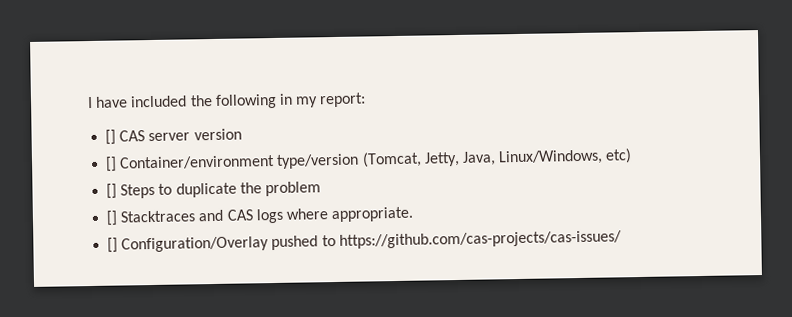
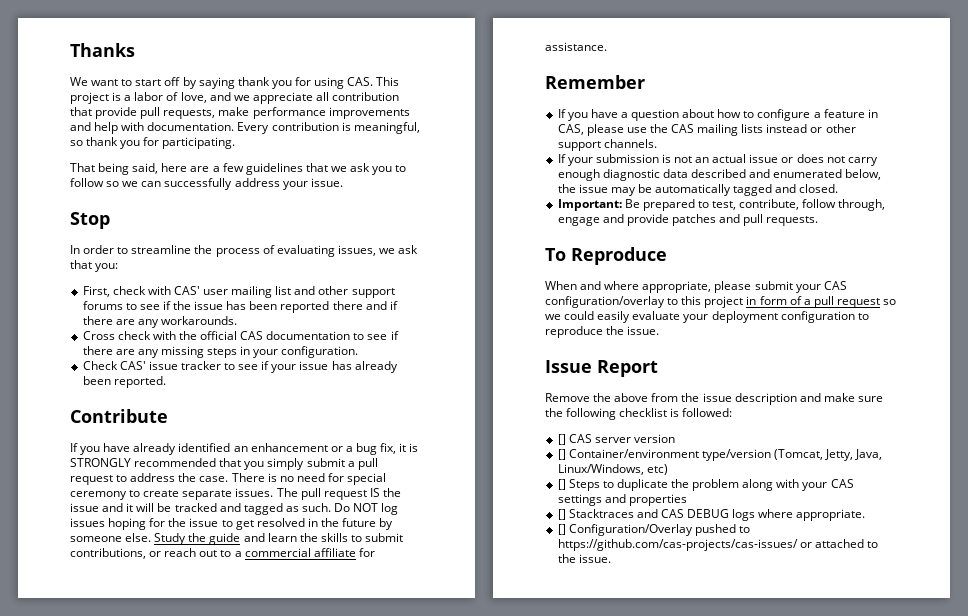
- I have included the following in my report:
+ Thanks
+ We want to start off by saying thank you for using CAS. This project is a labor of love, and we appreciate all contribution that provide pull requests, make performance improvements and help with documentation. Every contribution is meaningful, so thank you for participating.
+ That being said, here are a few guidelines that we ask you to follow so we can successfully address your issue.
+ Stop
+ In order to streamline the process of evaluating issues, we ask that you:
+ First, check with CAS' user mailing list and other support forums to see if the issue has been reported there and if there are any workarounds.
+ Cross check with the official CAS documentation to see if there are any missing steps in your configuration.
+ Check CAS' issue tracker to see if your issue has already been reported.
+ Contribute
+ If you have already identified an enhancement or a bug fix, it is STRONGLY recommended that you simply submit a pull request to address the case. There is no need for special ceremony to create separate issues. The pull request IS the issue and it will be tracked and tagged as such. Do NOT log issues hoping for the issue to get resolved in the future by someone else. Study the guide and learn the skills to submit contributions, or reach out to a commercial affiliate for assistance.
+ Remember
+ If you have a question about how to configure a feature in CAS, please use the CAS mailing lists instead or other support channels.
+ If your submission is not an actual issue or does not carry enough diagnostic data described and enumerated below, the issue may be automatically tagged and closed.
+ Important: Be prepared to test, contribute, follow through, engage and provide patches and pull requests.
+ To Reproduce
+ When and where appropriate, please submit your CAS configuration/overlay to this project in form of a pull request so we could easily evaluate your deployment configuration to reproduce the issue.
+ Issue Report
+ Remove the above from the issue description and make sure the following checklist is followed:
- [] Steps to duplicate the problem
+ [] Steps to duplicate the problem along with your CAS settings and properties
- [] Stacktraces and CAS logs where appropriate.
+ [] Stacktraces and CAS DEBUG logs where appropriate.
- [] Configuration/Overlay pushed to https://github.com/cas-projects/cas-issues/
+ [] Configuration/Overlay pushed to https://github.com/cas-projects/cas-issues/ or attached to the issue.

